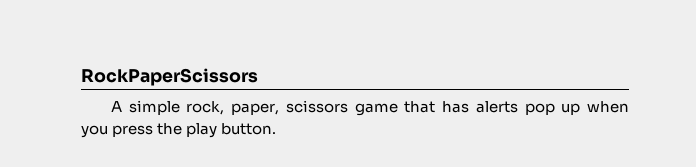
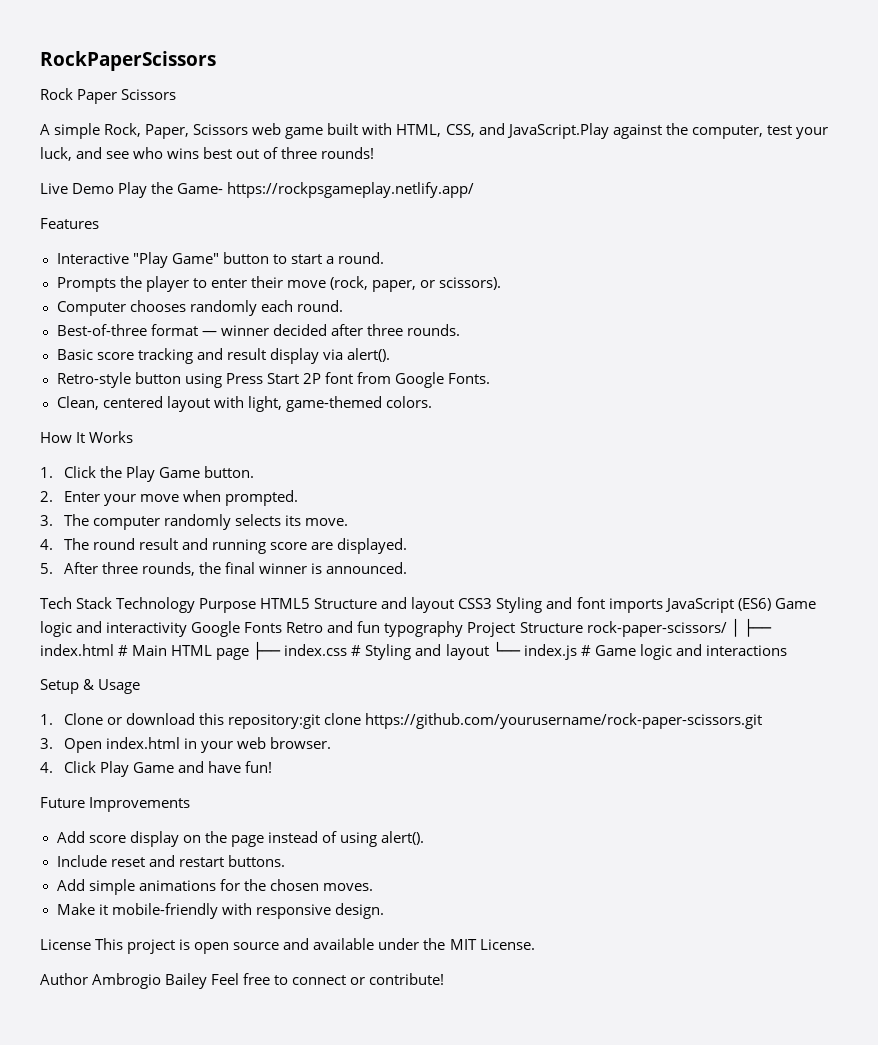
+ Rock Paper Scissors
- A simple rock, paper, scissors game that has alerts pop up when you press the play button.
+ A simple Rock, Paper, Scissors web game built with HTML, CSS, and JavaScript.Play against the computer, test your luck, and see who wins best out of three rounds!
+ Live Demo Play the Game- https://rockpsgameplay.netlify.app/
+ Features
+ Interactive "Play Game" button to start a round.
+ Prompts the player to enter their move (rock, paper, or scissors).
+ Computer chooses randomly each round.
+ Best-of-three format — winner decided after three rounds.
+ Basic score tracking and result display via alert().
+ Retro-style button using Press Start 2P font from Google Fonts.
+ Clean, centered layout with light, game-themed colors.
+ How It Works
+ 1. Click the Play Game button.
+ 2. Enter your move when prompted.
+ 3. The computer randomly selects its move.
+ 4. The round result and running score are displayed.
+ 5. After three rounds, the final winner is announced.
+ Tech Stack Technology Purpose HTML5 Structure and layout CSS3 Styling and font imports JavaScript (ES6) Game logic and interactivity Google Fonts Retro and fun typography Project Structure rock-paper-scissors/ │ ├── index.html # Main HTML page ├── index.css # Styling and layout └── index.js # Game logic and interactions
+ Setup & Usage
+ 1. Clone or download this repository:git clone https://github.com/yourusername/rock-paper-scissors.git
+ 3. Open index.html in your web browser.
+ 4. Click Play Game and have fun!
+ Future Improvements
+ Add score display on the page instead of using alert().
+ Include reset and restart buttons.
+ Add simple animations for the chosen moves.
+ Make it mobile-friendly with responsive design.
+ License This project is open source and available under the MIT License.
+ Author Ambrogio Bailey Feel free to connect or contribute!

